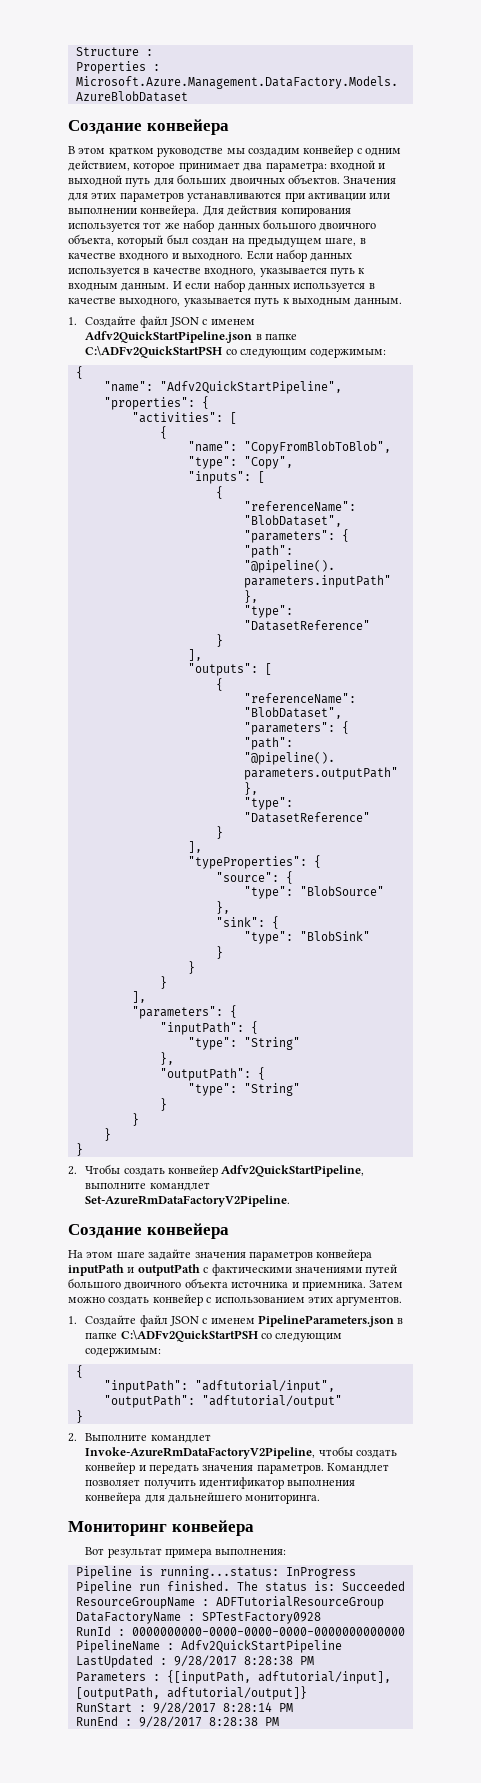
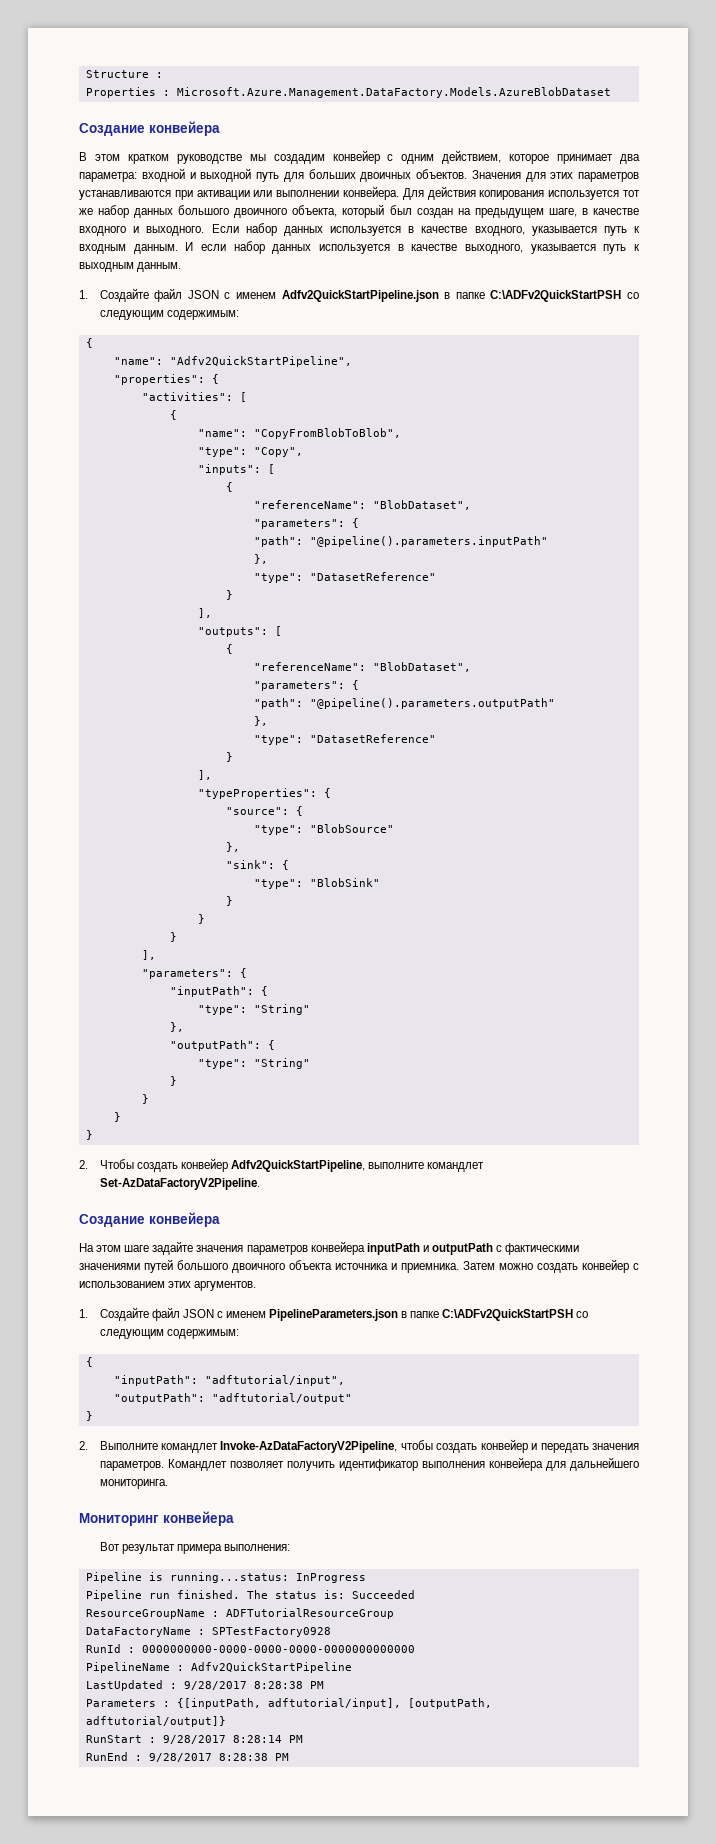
- 2. Чтобы создать конвейер Adfv2QuickStartPipeline, выполните командлет Set-AzureRmDataFactoryV2Pipeline.
+ 2. Чтобы создать конвейер Adfv2QuickStartPipeline, выполните командлет Set-AzDataFactoryV2Pipeline.
- 2. Выполните командлет Invoke-AzureRmDataFactoryV2Pipeline, чтобы создать конвейер и передать значения параметров.
+ 2. Выполните командлет Invoke-AzDataFactoryV2Pipeline, чтобы создать конвейер и передать значения параметров.

